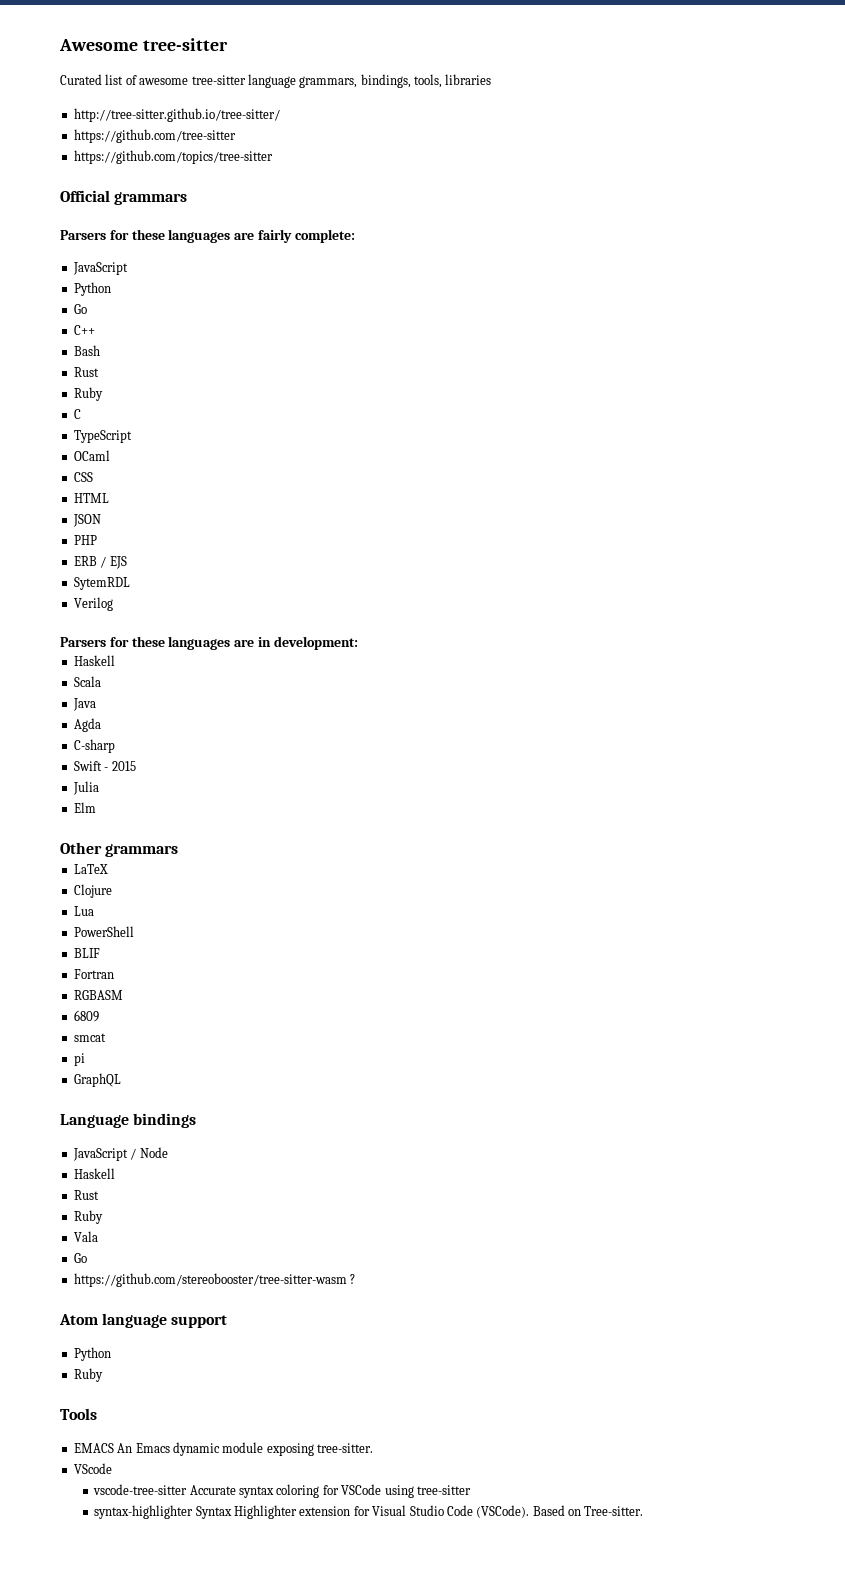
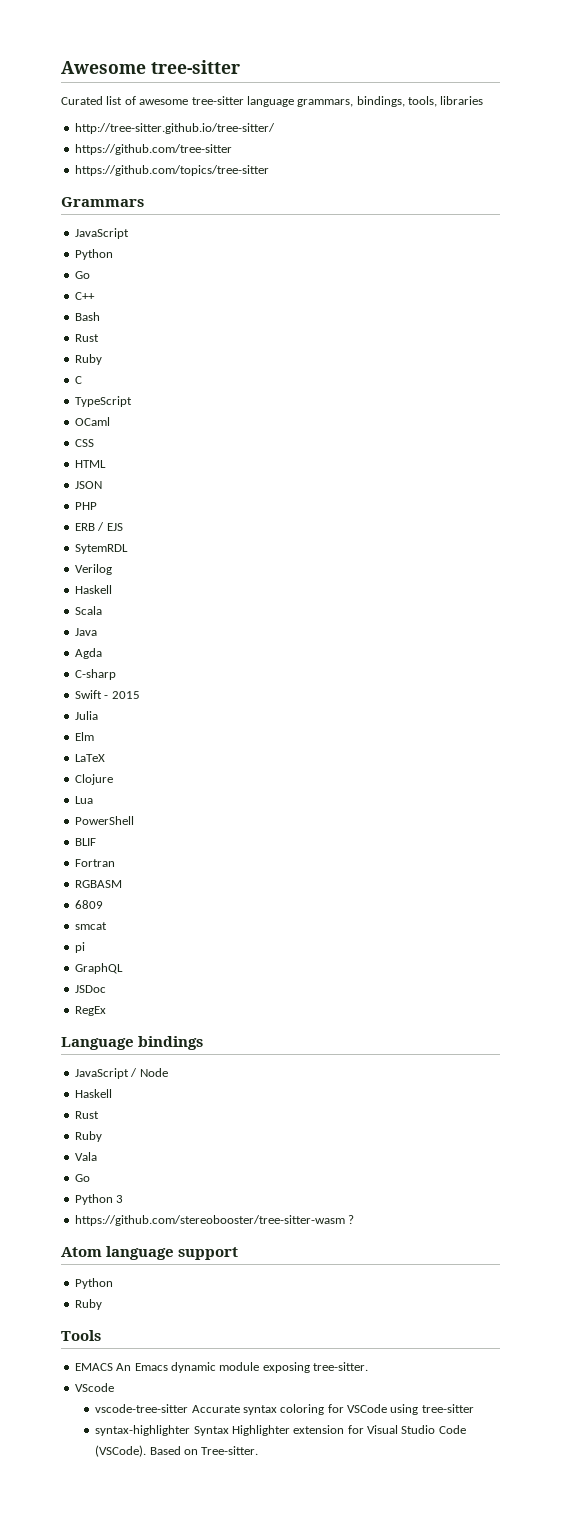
- Official grammars
- Parsers for these languages are fairly complete:
+ Grammars
- Parsers for these languages are in development:
- Other grammars
+ JSDoc
+ RegEx
+ Python 3

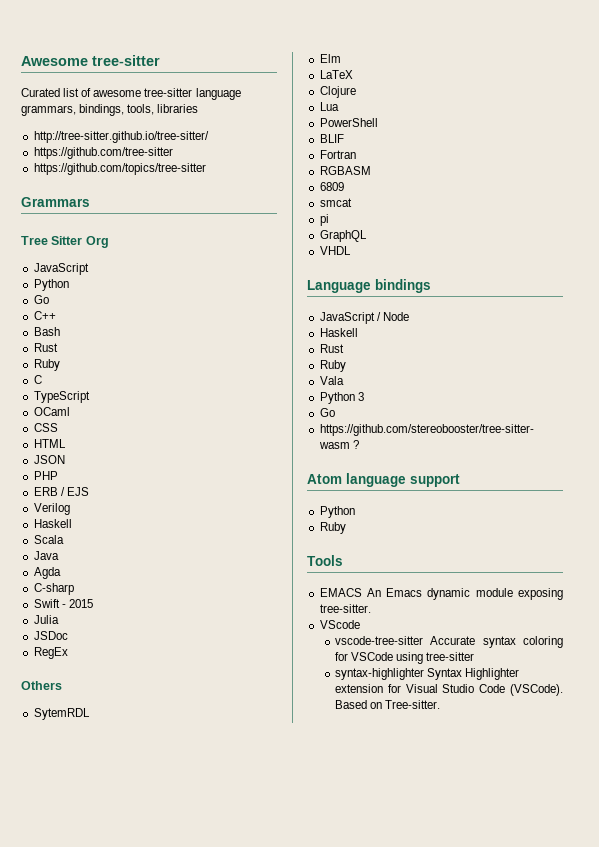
+ Tree Sitter Org
- SytemRDL
+ JSDoc
+ RegEx
+ Others
+ SytemRDL
- JSDoc
- RegEx
+ VHDL
  Vala
- Go
  Python 3
+ Go

